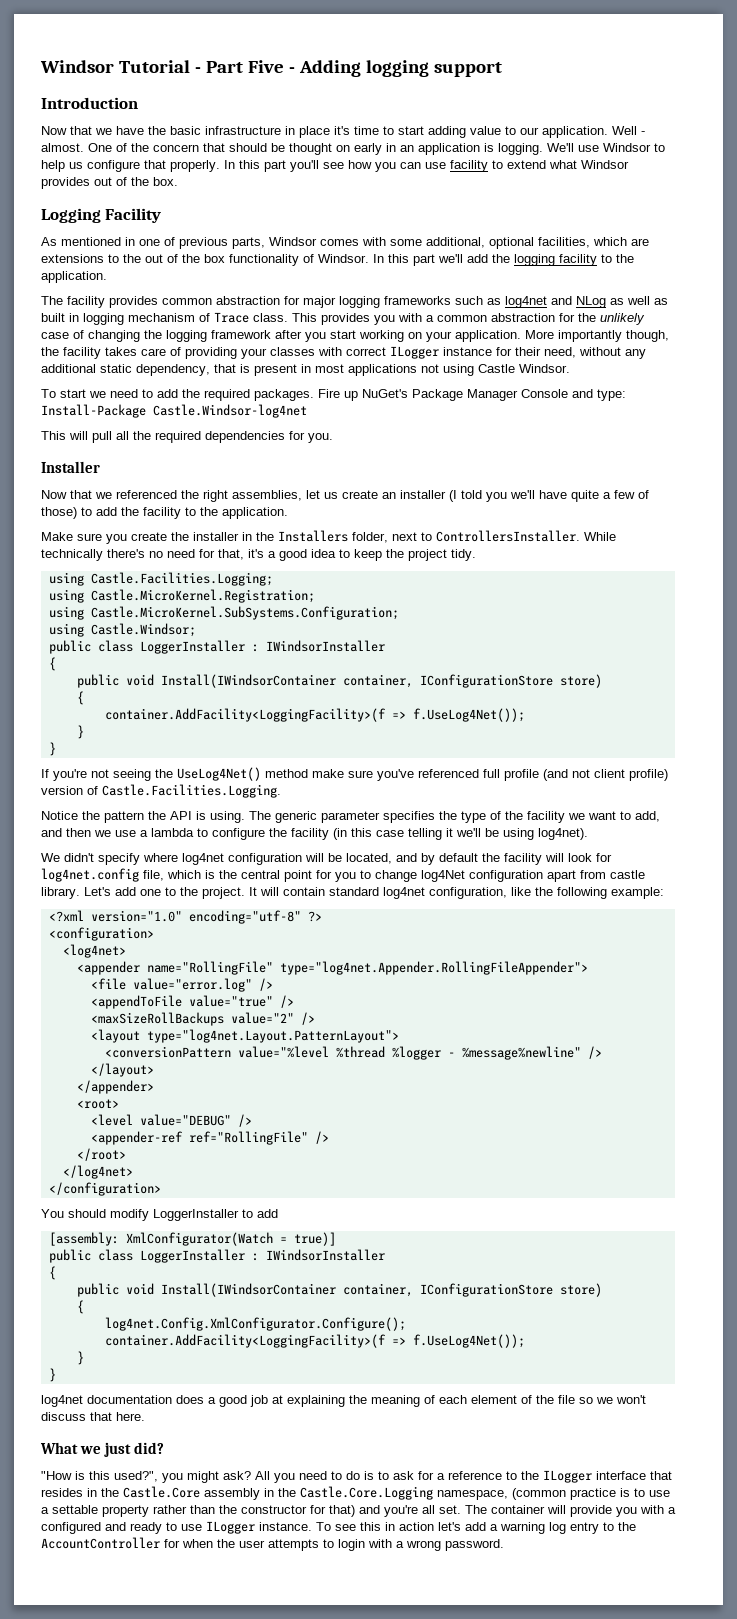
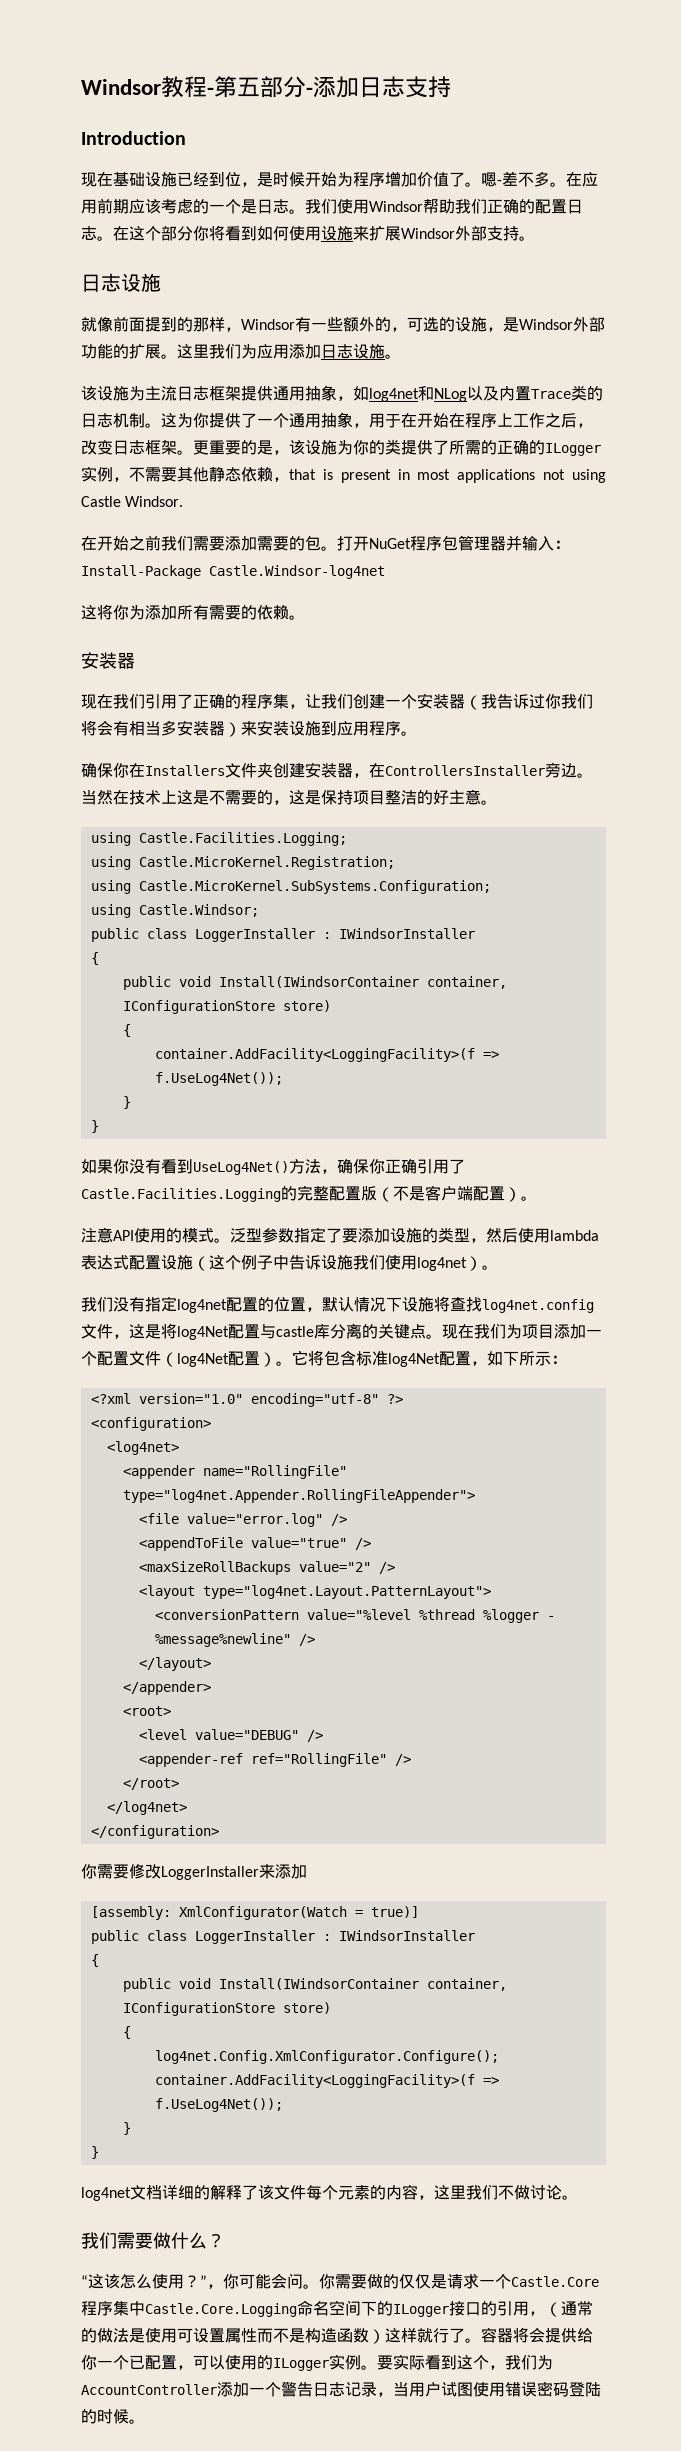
- Windsor Tutorial - Part Five - Adding logging support
+ Windsor教程-第五部分-添加日志支持
  Introduction
- Now that we have the basic infrastructure in place it's time to start adding value to our application. Well - almost. One of the concern that should be thought on early in an application is logging. We'll use Windsor to help us configure that properly. In this part you'll see how you can use facility to extend what Windsor provides out of the box.
- Logging Facility
- As mentioned in one of previous parts, Windsor comes with some additional, optional facilities, which are extensions to the out of the box functionality of Windsor. In this part we'll add the logging facility to the application.
- The facility provides common abstraction for major logging frameworks such as log4net and NLog as well as built in logging mechanism of Trace class. This provides you with a common abstraction for the unlikely case of changing the logging framework after you start working on your application. More importantly though, the facility takes care of providing your classes with correct ILogger instance for their need, without any additional static dependency, that is present in most applications not using Castle Windsor.
+ 现在基础设施已经到位，是时候开始为程序增加价值了。嗯-差不多。在应用前期应该考虑的一个是日志。我们使用Windsor帮助我们正确的配置日志。在这个部分你将看到如何使用设施来扩展Windsor外部支持。
+ 日志设施
+ 就像前面提到的那样，Windsor有一些额外的，可选的设施，是Windsor外部功能的扩展。这里我们为应用添加日志设施。
+ 该设施为主流日志框架提供通用抽象，如log4net和NLog以及内置Trace类的日志机制。这为你提供了一个通用抽象，用于在开始在程序上工作之后，改变日志框架。更重要的是，该设施为你的类提供了所需的正确的ILogger实例，不需要其他静态依赖，that is present in most applications not using Castle Windsor.
- To start we need to add the required packages. Fire up NuGet's Package Manager Console and type: Install-Package Castle.Windsor-log4net
- This will pull all the required dependencies for you.
- Installer
- Now that we referenced the right assemblies, let us create an installer (I told you we'll have quite a few of those) to add the facility to the application.
- Make sure you create the installer in the Installers folder, next to ControllersInstaller. While technically there's no need for that, it's a good idea to keep the project tidy.
+ 在开始之前我们需要添加需要的包。打开NuGet程序包管理器并输入：Install-Package Castle.Windsor-log4net
+ 这将你为添加所有需要的依赖。
+ 安装器
+ 现在我们引用了正确的程序集，让我们创建一个安装器（我告诉过你我们将会有相当多安装器）来安装设施到应用程序。
+ 确保你在Installers文件夹创建安装器，在ControllersInstaller旁边。当然在技术上这是不需要的，这是保持项目整洁的好主意。
- If you're not seeing the UseLog4Net() method make sure you've referenced full profile (and not client profile) version of Castle.Facilities.Logging.
- Notice the pattern the API is using. The generic parameter specifies the type of the facility we want to add, and then we use a lambda to configure the facility (in this case telling it we'll be using log4net).
- We didn't specify where log4net configuration will be located, and by default the facility will look for log4net.config file, which is the central point for you to change log4Net configuration apart from castle library. Let's add one to the project. It will contain standard log4net configuration, like the following example:
+ 如果你没有看到UseLog4Net()方法，确保你正确引用了Castle.Facilities.Logging的完整配置版（不是客户端配置）。
+ 注意API使用的模式。泛型参数指定了要添加设施的类型，然后使用lambda表达式配置设施（这个例子中告诉设施我们使用log4net）。
+ 我们没有指定log4net配置的位置，默认情况下设施将查找log4net.config文件，这是将log4Net配置与castle库分离的关键点。现在我们为项目添加一个配置文件（log4Net配置）。它将包含标准log4Net配置，如下所示：
- You should modify LoggerInstaller to add
+ 你需要修改LoggerInstaller来添加
- log4net documentation does a good job at explaining the meaning of each element of the file so we won't discuss that here.
- What we just did?
- "How is this used?", you might ask? All you need to do is to ask for a reference to the ILogger interface that resides in the Castle.Core assembly in the Castle.Core.Logging namespace, (common practice is to use a settable property rather than the constructor for that) and you're all set. The container will provide you with a configured and ready to use ILogger instance. To see this in action let's add a warning log entry to the AccountController for when the user attempts to login with a wrong password.
+ log4net文档详细的解释了该文件每个元素的内容，这里我们不做讨论。
+ 我们需要做什么？
+ “这该怎么使用？”，你可能会问。你需要做的仅仅是请求一个Castle.Core程序集中Castle.Core.Logging命名空间下的ILogger接口的引用，（通常的做法是使用可设置属性而不是构造函数）这样就行了。容器将会提供给你一个已配置，可以使用的ILogger实例。要实际看到这个，我们为AccountController添加一个警告日志记录，当用户试图使用错误密码登陆的时候。

